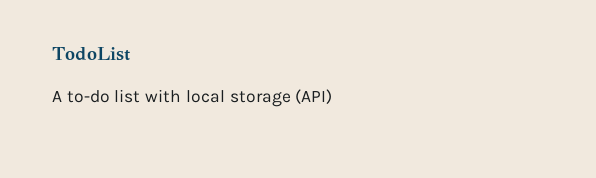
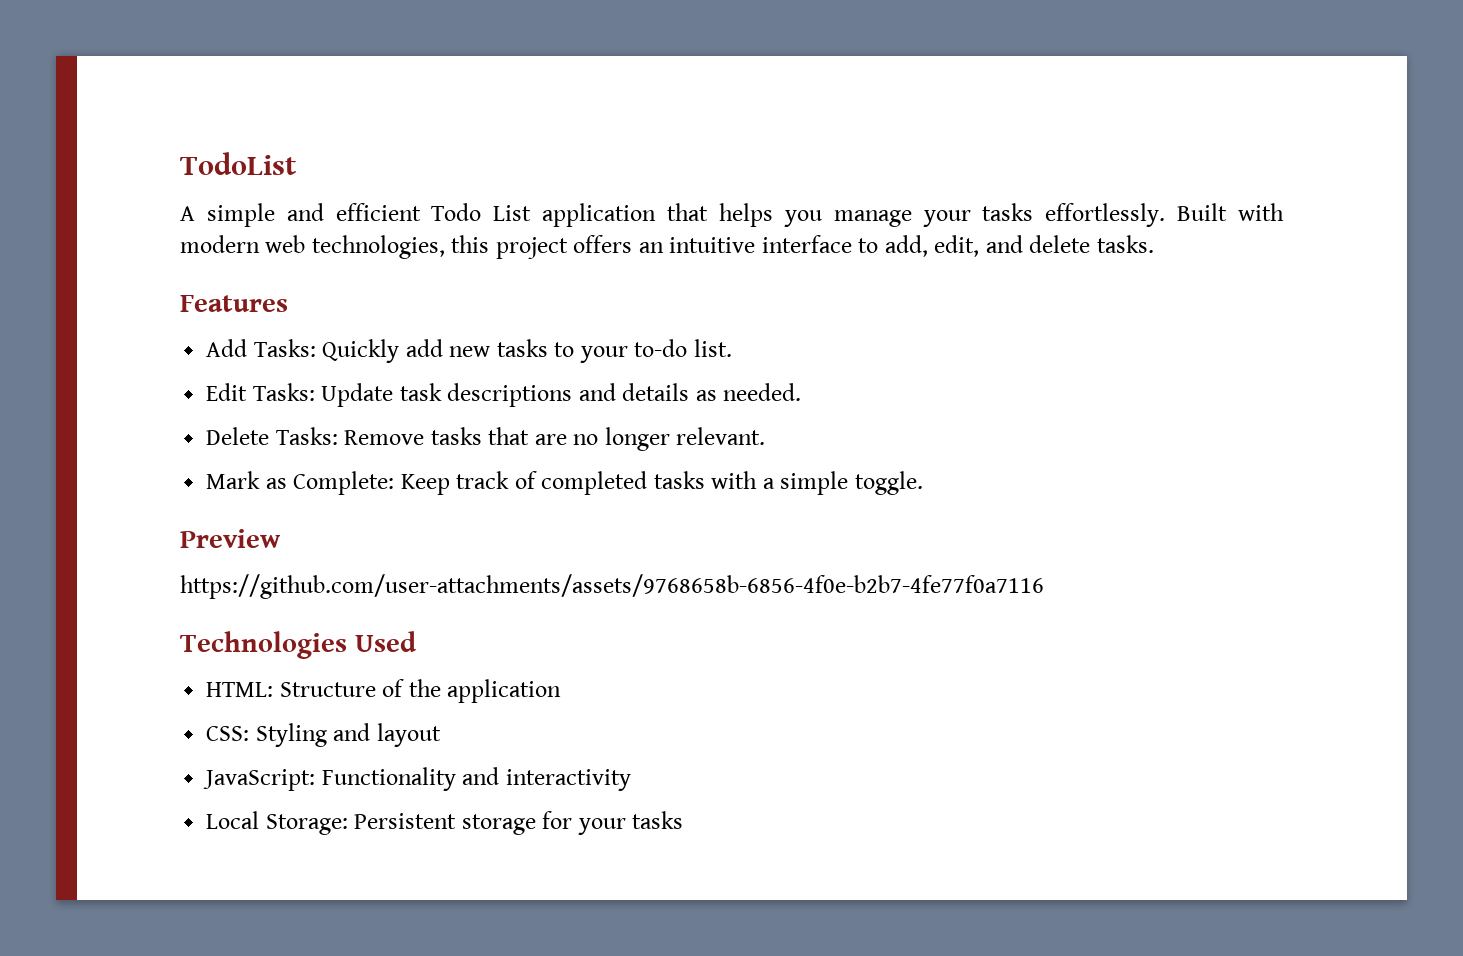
- A to-do list with local storage (API)
+ A simple and efficient Todo List application that helps you manage your tasks effortlessly. Built with modern web technologies, this project offers an intuitive interface to add, edit, and delete tasks.
+ Features
+ Add Tasks: Quickly add new tasks to your to-do list.
+ Edit Tasks: Update task descriptions and details as needed.
+ Delete Tasks: Remove tasks that are no longer relevant.
+ Mark as Complete: Keep track of completed tasks with a simple toggle.
+ Preview
+ https://github.com/user-attachments/assets/9768658b-6856-4f0e-b2b7-4fe77f0a7116
+ Technologies Used
+ HTML: Structure of the application
+ CSS: Styling and layout
+ JavaScript: Functionality and interactivity
+ Local Storage: Persistent storage for your tasks

